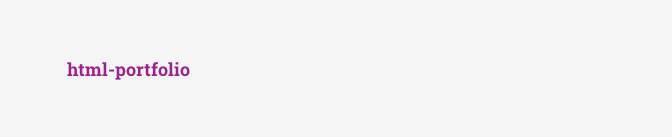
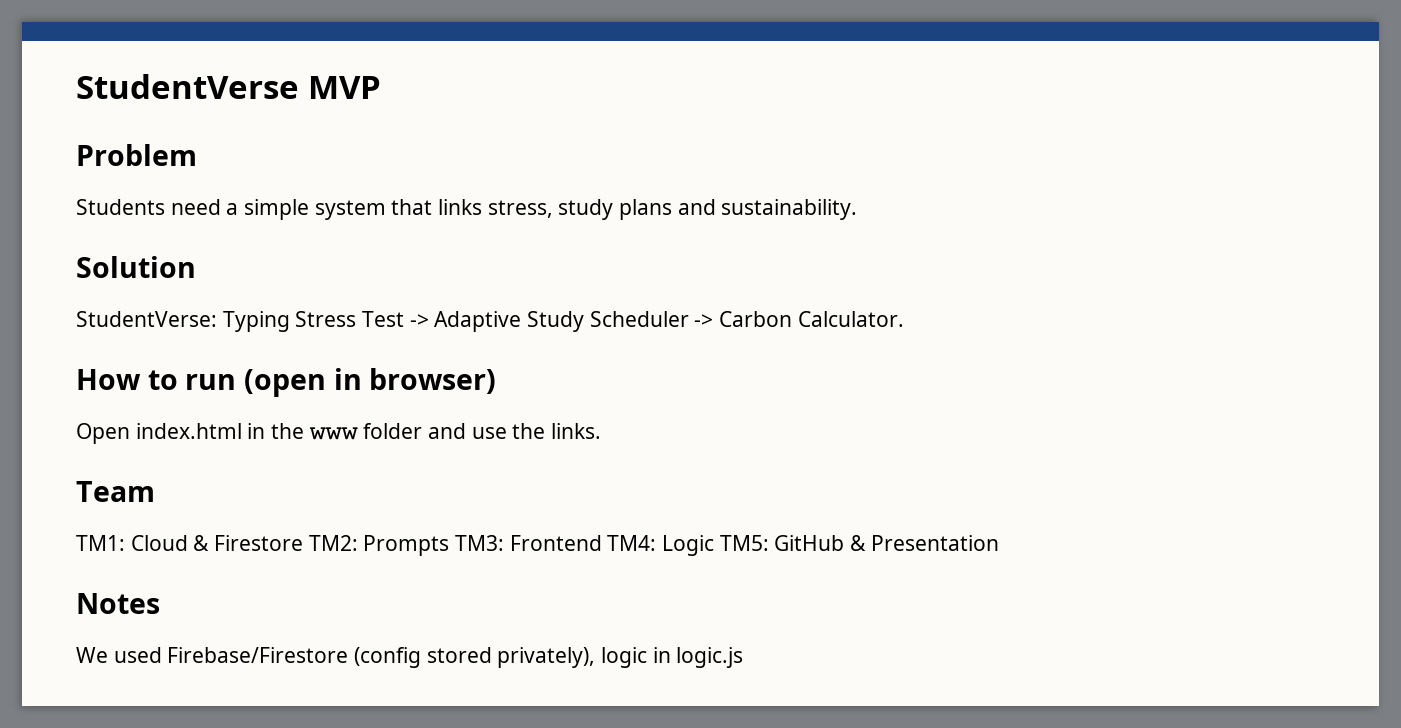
- html-portfolio
+ StudentVerse MVP
+ Problem
+ Students need a simple system that links stress, study plans and sustainability.
+ Solution
+ StudentVerse: Typing Stress Test -> Adaptive Study Scheduler -> Carbon Calculator.
+ How to run (open in browser)
+ Open index.html in the www folder and use the links.
+ Team
+ TM1: Cloud & Firestore TM2: Prompts TM3: Frontend TM4: Logic TM5: GitHub & Presentation
+ Notes
+ We used Firebase/Firestore (config stored privately), logic in logic.js

